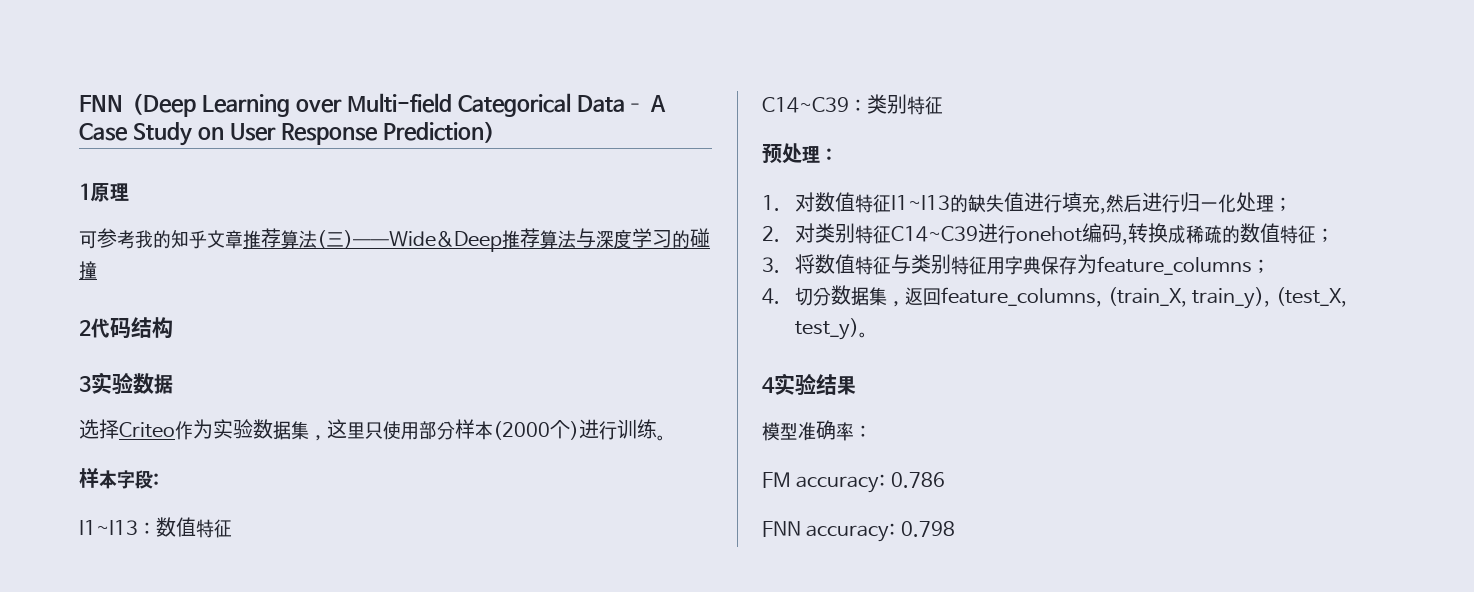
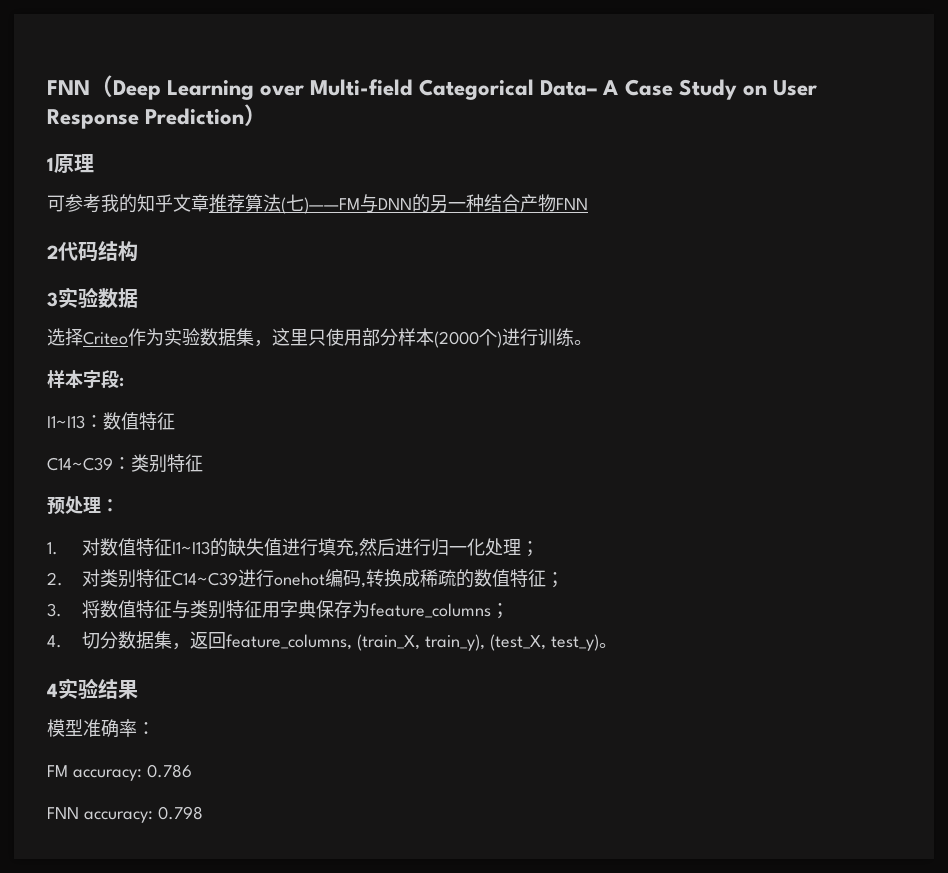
- 可参考我的知乎文章推荐算法(三)——Wide&Deep推荐算法与深度学习的碰撞
+ 可参考我的知乎文章推荐算法(七)——FM与DNN的另一种结合产物FNN

